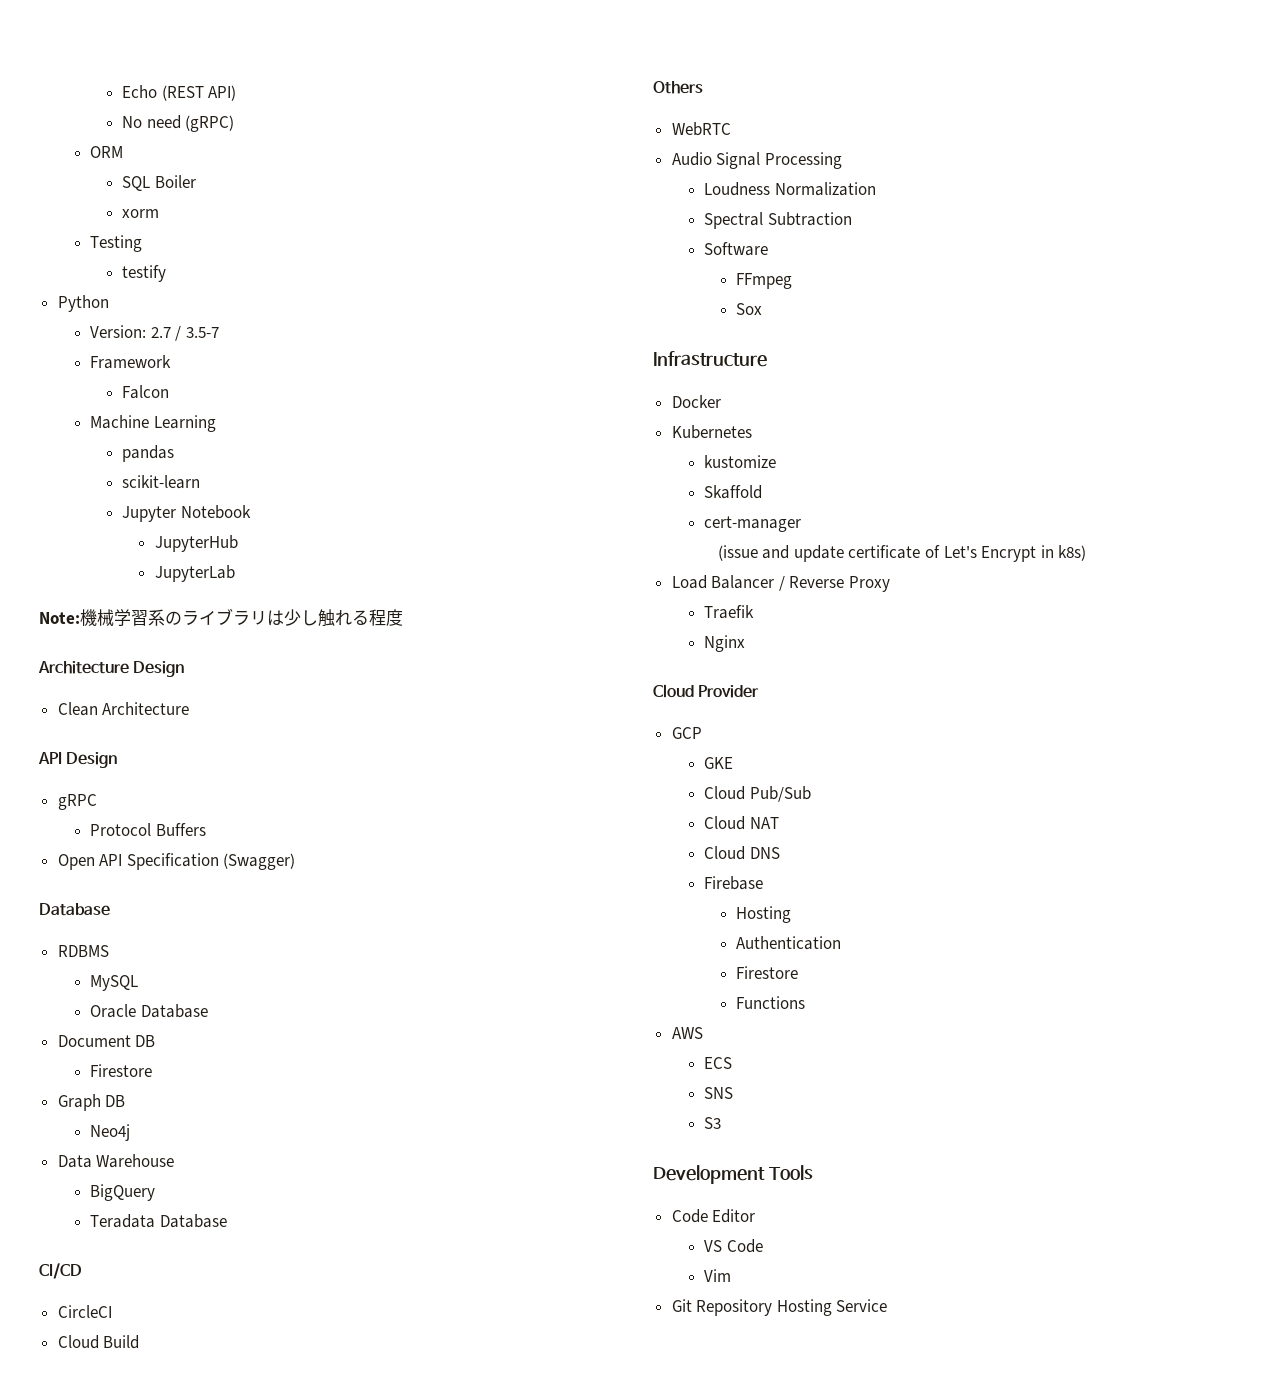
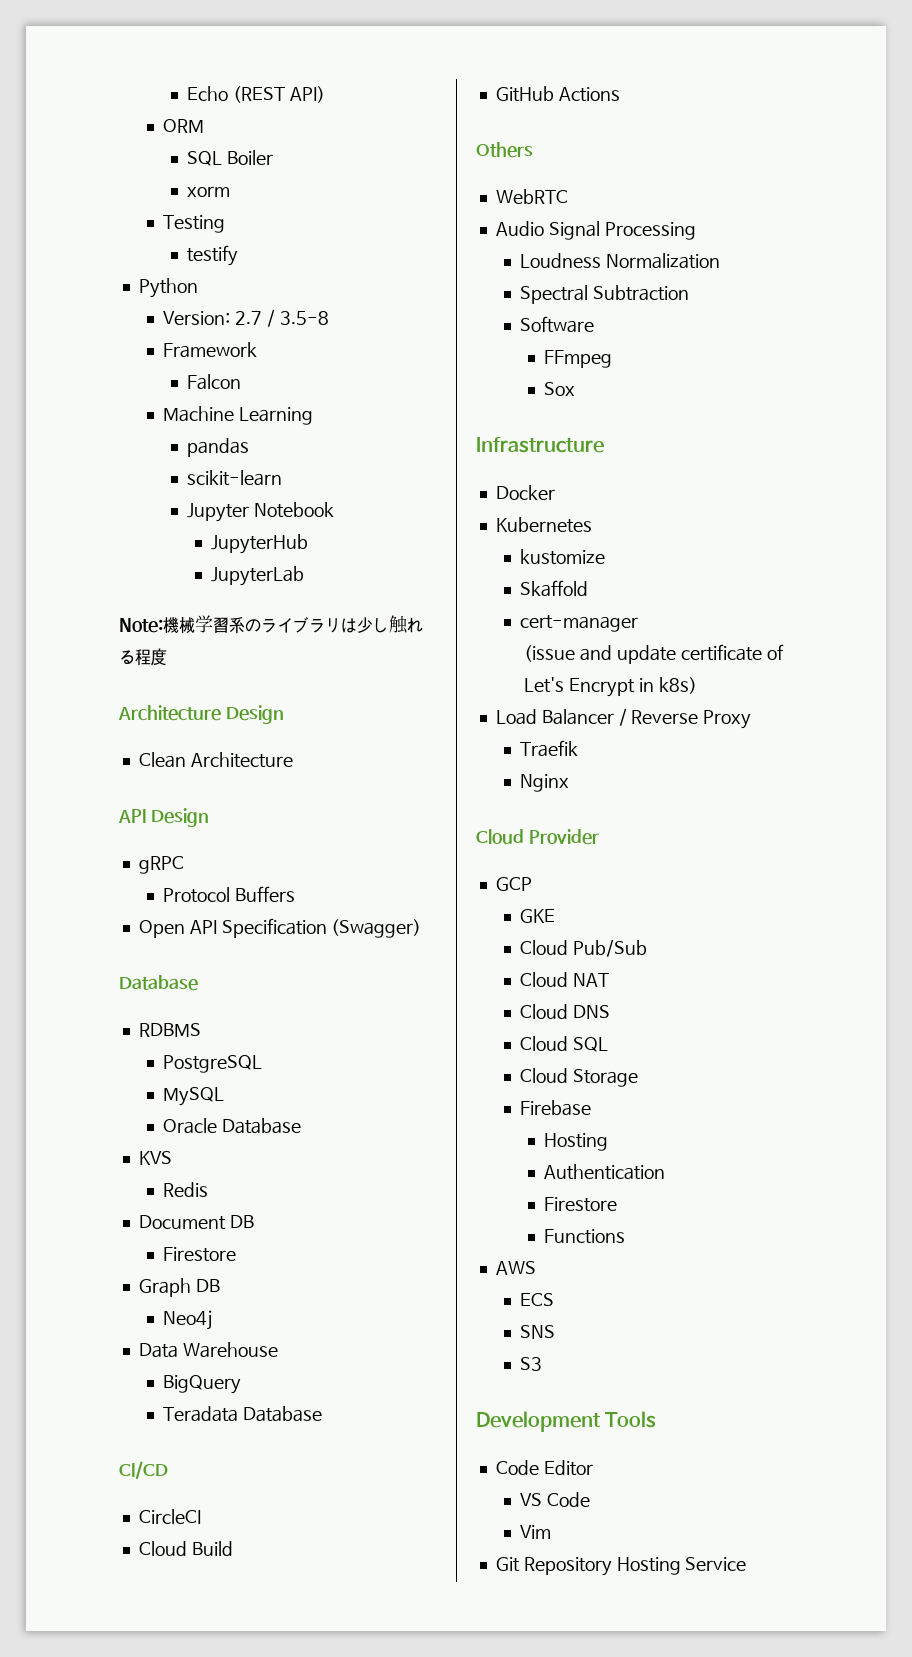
- No need (gRPC)
- Version: 2.7 / 3.5-7
+ Version: 2.7 / 3.5-8
+ PostgreSQL
+ KVS
+ Redis
+ GitHub Actions
+ Cloud SQL
+ Cloud Storage

